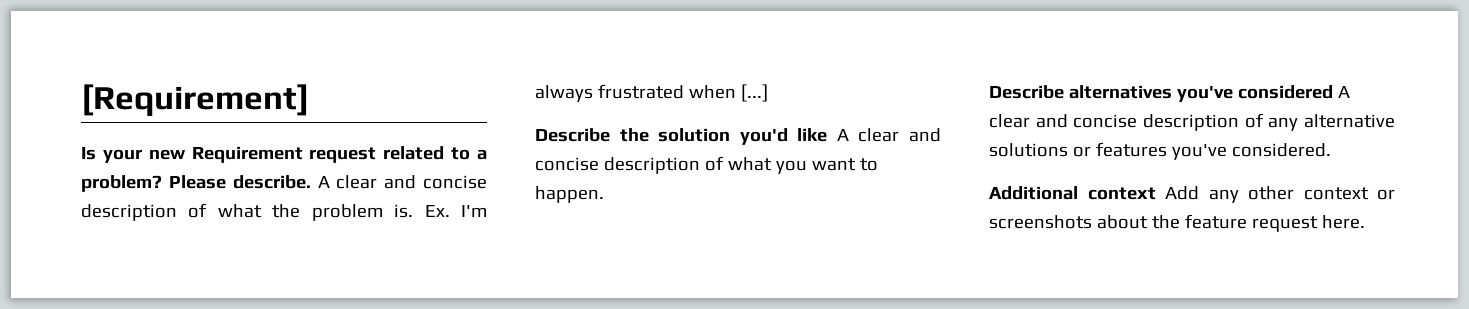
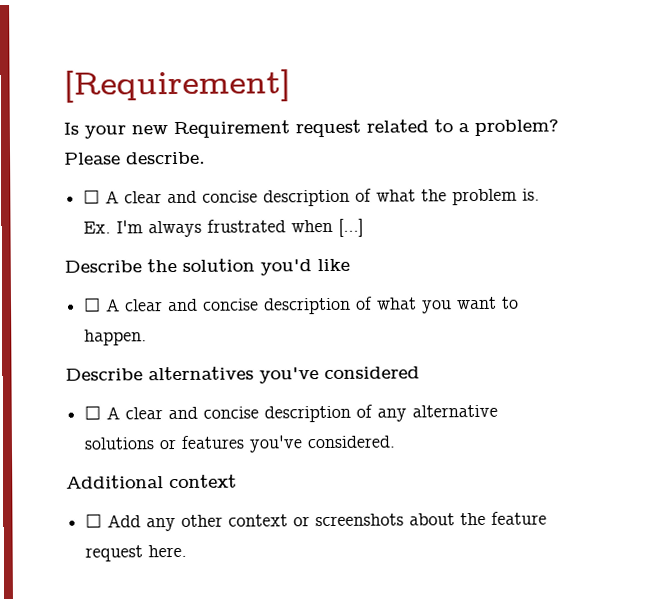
- Please describe. A clear and concise description of what the problem is.
+ Please describe.
+ ☐ A clear and concise description of what the problem is.
- Describe the solution you'd like A clear and concise description of what you want to happen.
+ Describe the solution you'd like
+ ☐ A clear and concise description of what you want to happen.
- Describe alternatives you've considered A clear and concise description of any alternative solutions or features you've considered.
+ Describe alternatives you've considered
+ ☐ A clear and concise description of any alternative solutions or features you've considered.
- Additional context Add any other context or screenshots about the feature request here.
+ Additional context
+ ☐ Add any other context or screenshots about the feature request here.

